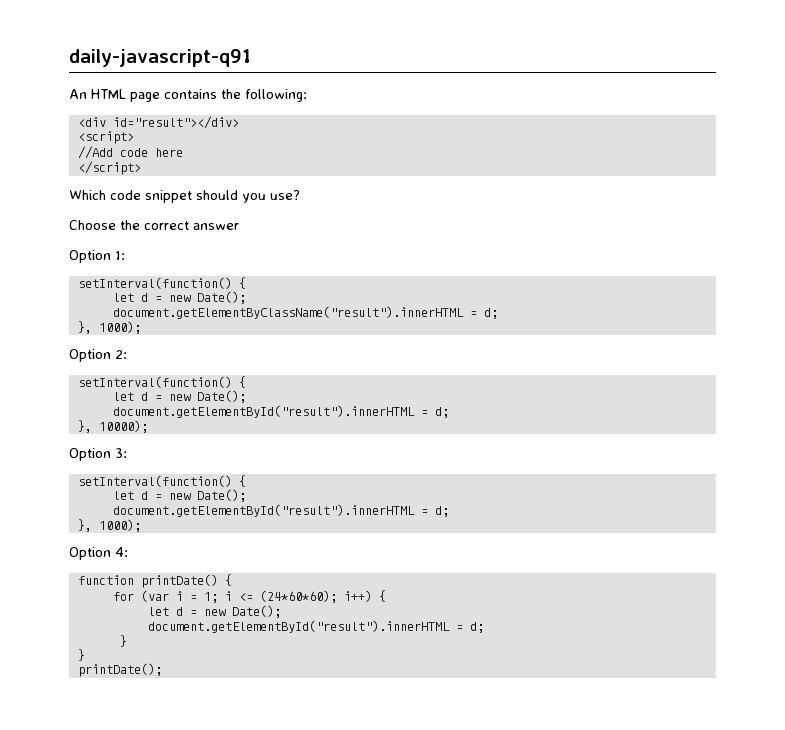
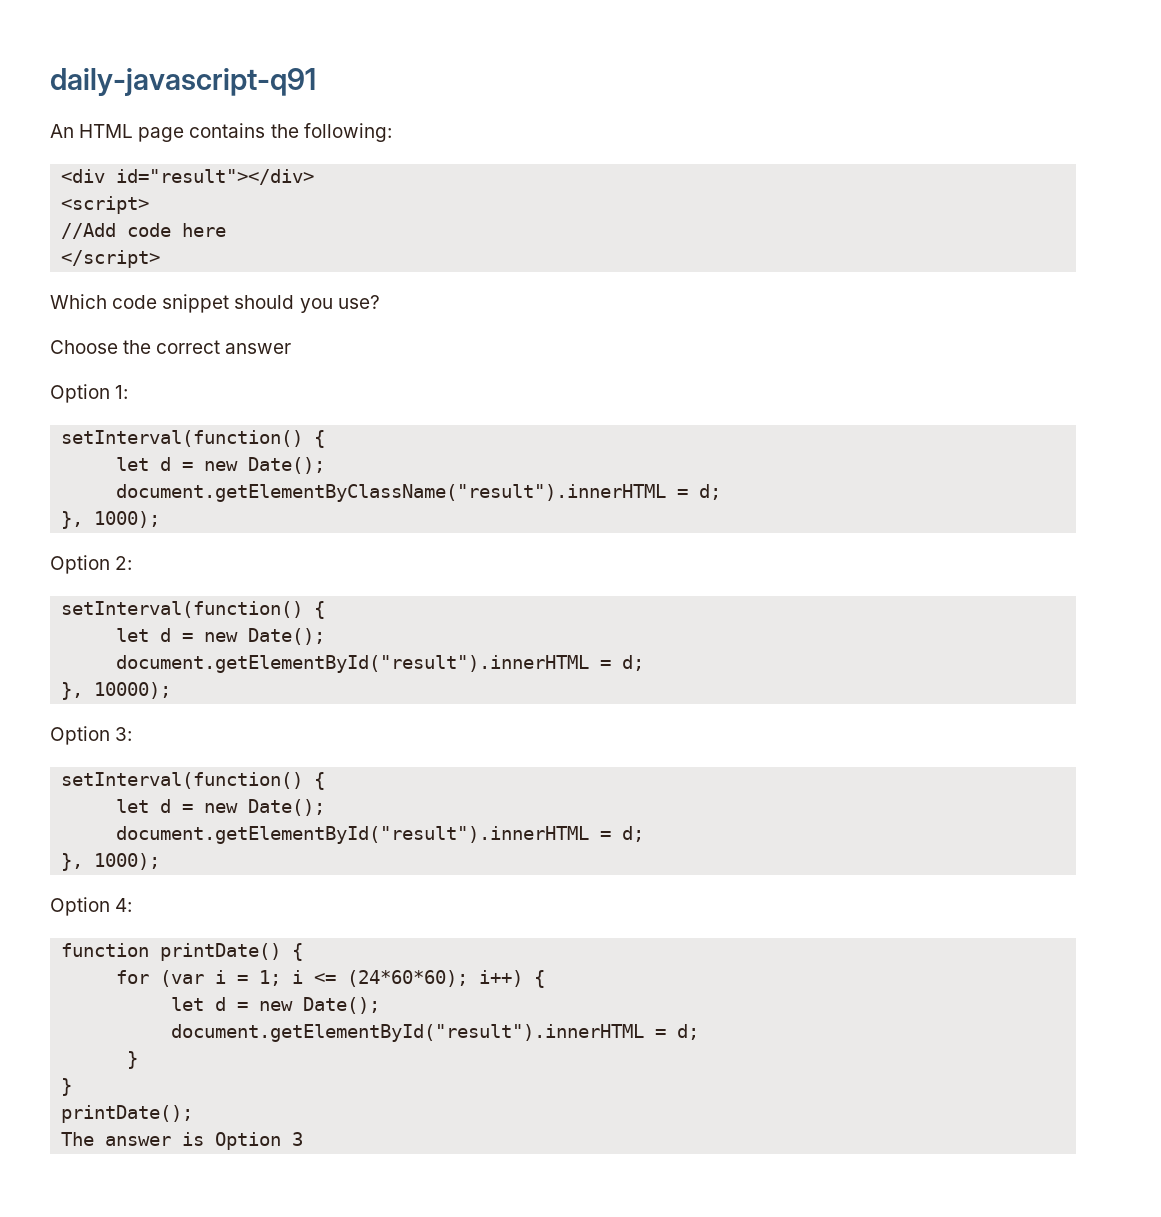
+ The answer is Option 3

